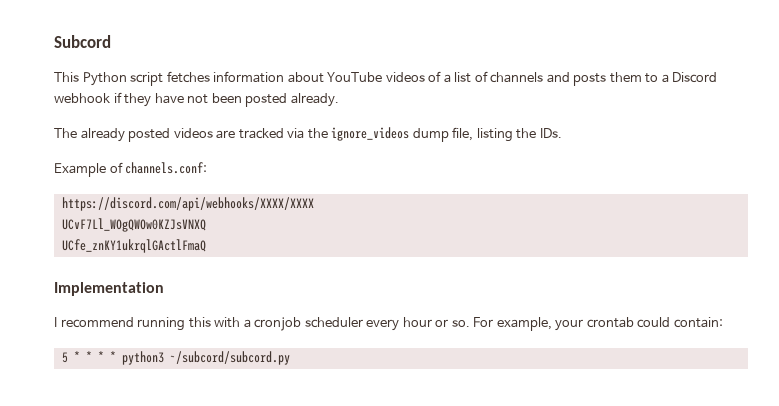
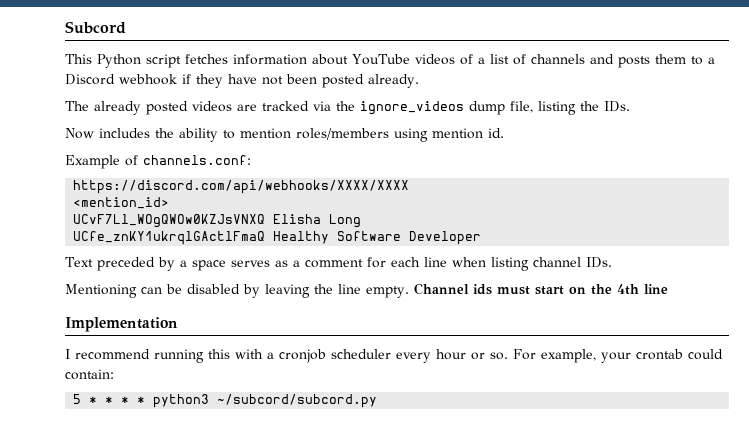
+ Now includes the ability to mention roles/members using mention id.
+ <mention_id>
- UCvF7Ll_WOgQWOw0KZJsVNXQ
+ UCvF7Ll_WOgQWOw0KZJsVNXQ Elisha Long
- UCfe_znKY1ukrqlGActlFmaQ
+ UCfe_znKY1ukrqlGActlFmaQ Healthy Software Developer
+ Text preceded by a space serves as a comment for each line when listing channel IDs.
+ Mentioning can be disabled by leaving the line empty. Channel ids must start on the 4th line

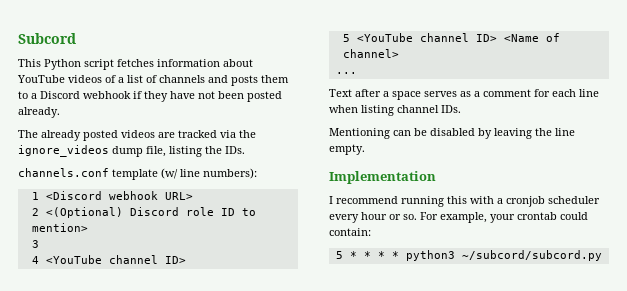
- Now includes the ability to mention roles/members using mention id.
- Example of channels.conf:
- https://discord.com/api/webhooks/XXXX/XXXX
- <mention_id>
- UCvF7Ll_WOgQWOw0KZJsVNXQ Elisha Long
- UCfe_znKY1ukrqlGActlFmaQ Healthy Software Developer
+ channels.conf template (w/ line numbers):
+ 1 <Discord webhook URL>
+ 2 <(Optional) Discord role ID to mention>
+ 3
+ 4 <YouTube channel ID>
+ 5 <YouTube channel ID> <Name of channel>
+ ...
- Text preceded by a space serves as a comment for each line when listing channel IDs.
+ Text after a space serves as a comment for each line when listing channel IDs.
- Channel ids must start on the 4th line

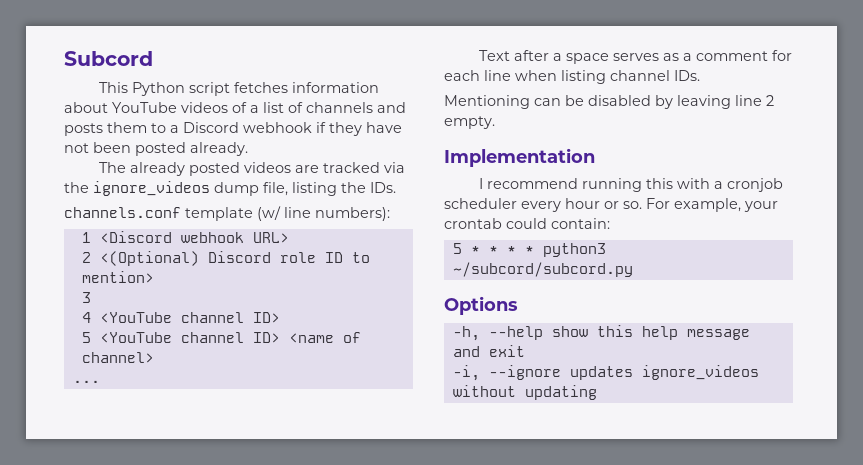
- 5 <YouTube channel ID> <Name of channel>
+ 5 <YouTube channel ID> <name of channel>
- Mentioning can be disabled by leaving the line empty.
+ Mentioning can be disabled by leaving line 2 empty.
+ Options
+ -h, --help show this help message and exit
+ -i, --ignore updates ignore_videos without updating

